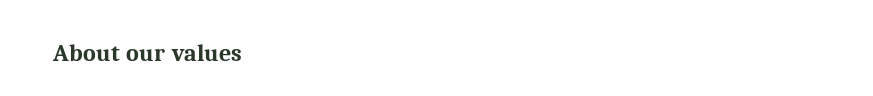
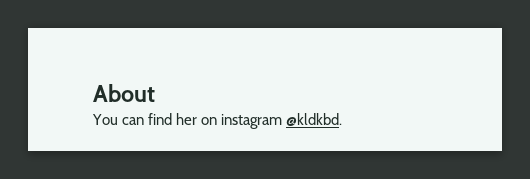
- About our values
+ About
+ You can find her on instagram @kldkbd.

